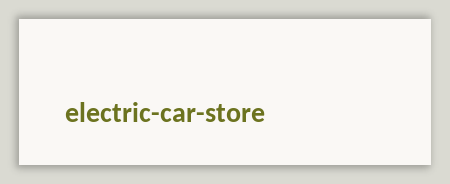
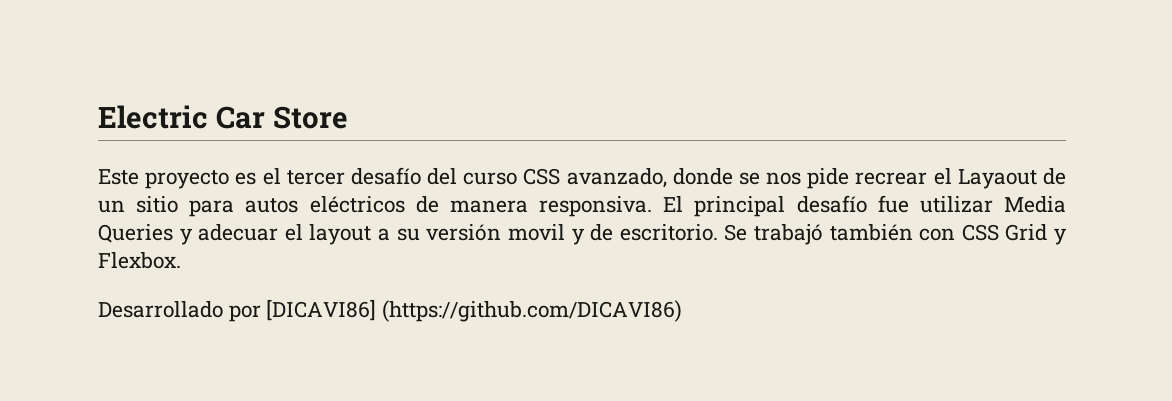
- electric-car-store
+ Electric Car Store
+ Este proyecto es el tercer desafío del curso CSS avanzado, donde se nos pide recrear el Layaout de un sitio para autos eléctricos de manera responsiva. El principal desafío fue utilizar Media Queries y adecuar el layout a su versión movil y de escritorio. Se trabajó también con CSS Grid y Flexbox.
+ Desarrollado por [DICAVI86] (https://github.com/DICAVI86)

